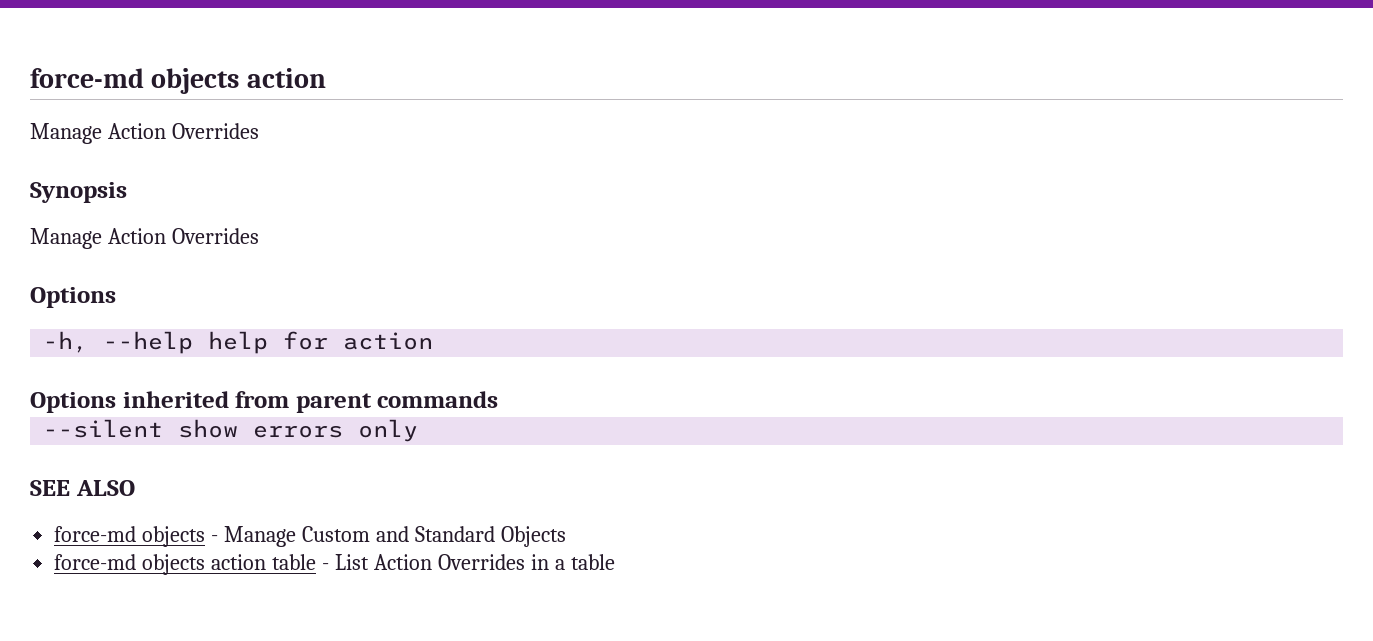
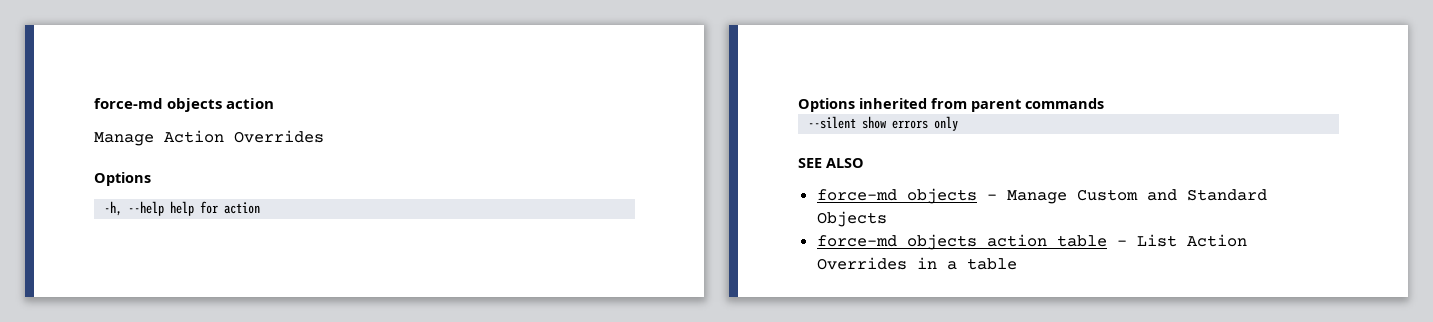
- Synopsis
- Manage Action Overrides

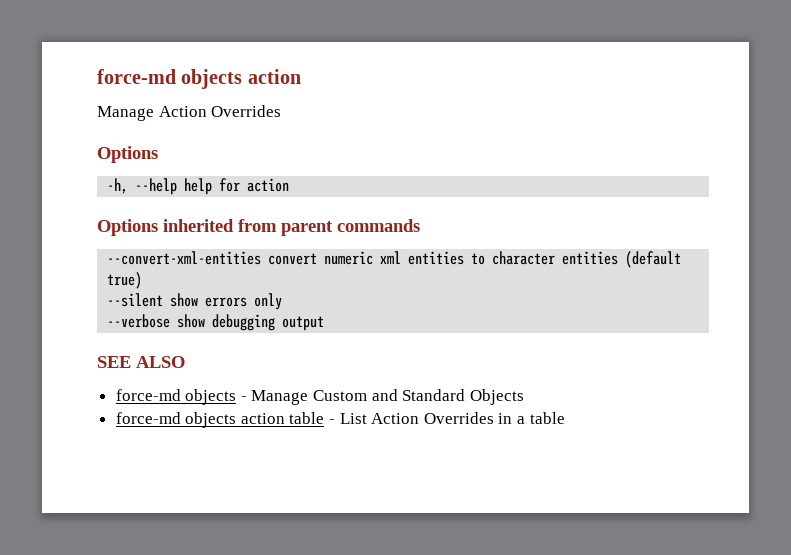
+ --convert-xml-entities convert numeric xml entities to character entities (default true)
+ --verbose show debugging output

